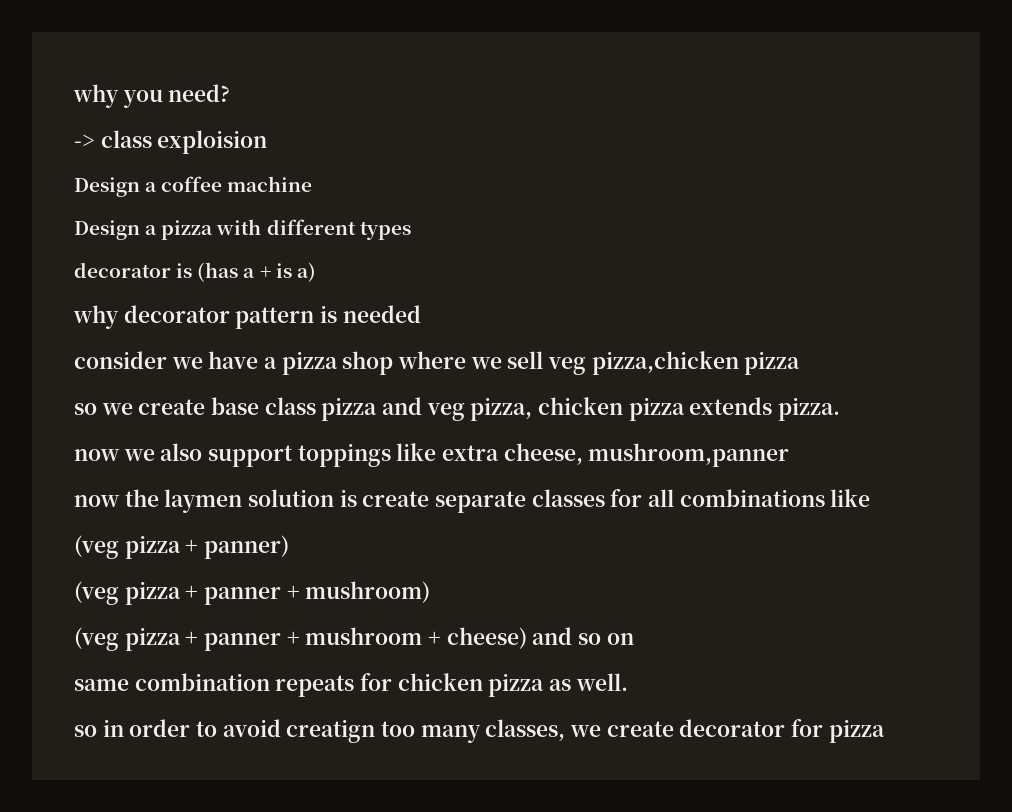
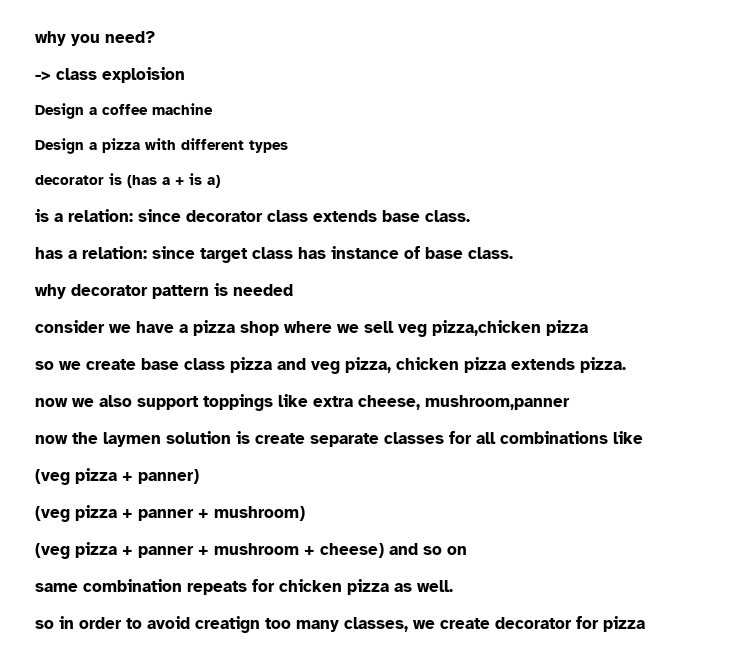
+ is a relation: since decorator class extends base class.
+ has a relation: since target class has instance of base class.

